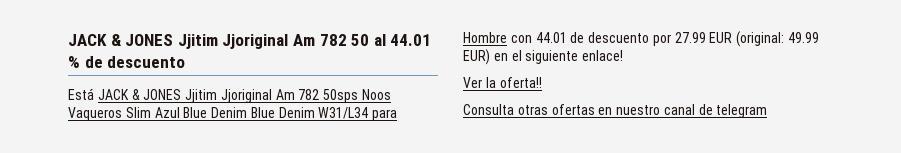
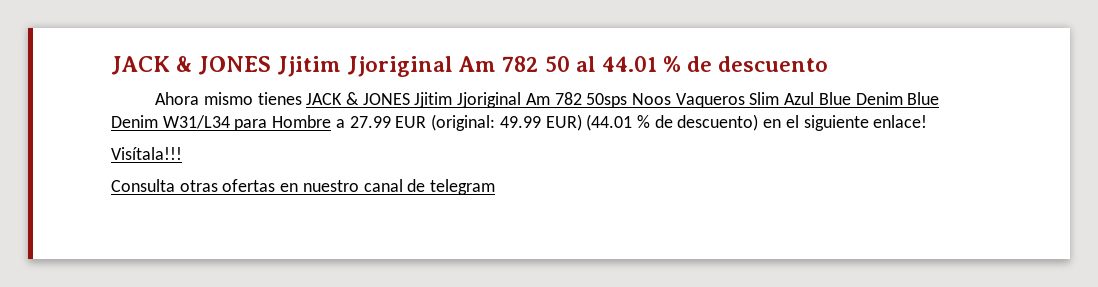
- Está JACK & JONES Jjitim Jjoriginal Am 782 50sps Noos Vaqueros Slim Azul Blue Denim Blue Denim W31/L34 para Hombre con 44.01 de descuento por 27.99 EUR (original: 49.99 EUR) en el siguiente enlace!
+ Ahora mismo tienes JACK & JONES Jjitim Jjoriginal Am 782 50sps Noos Vaqueros Slim Azul Blue Denim Blue Denim W31/L34 para Hombre a 27.99 EUR (original: 49.99 EUR) (44.01 % de descuento) en el siguiente enlace!
- Ver la oferta!!
+ Visítala!!!

